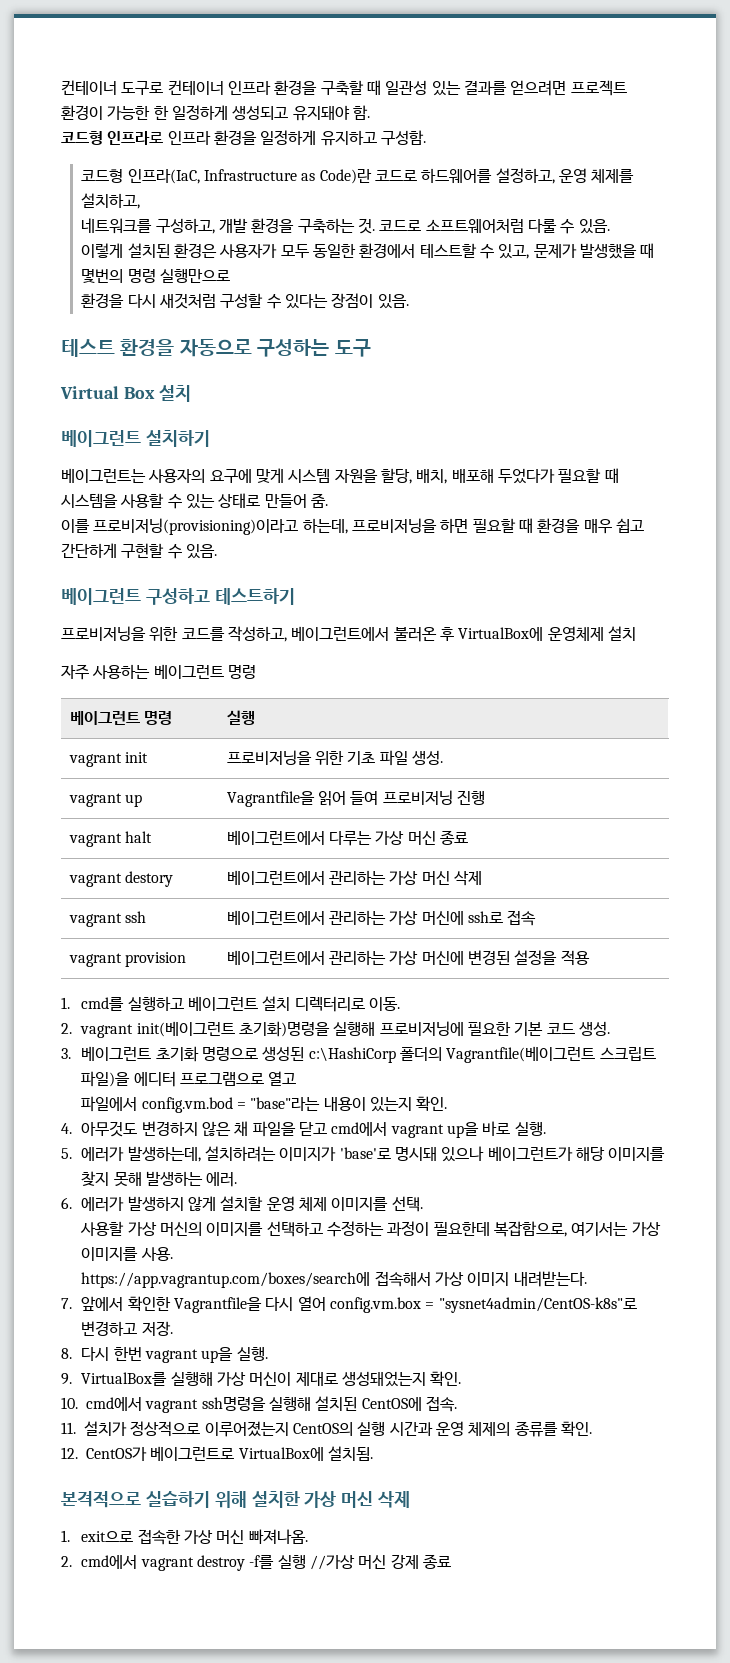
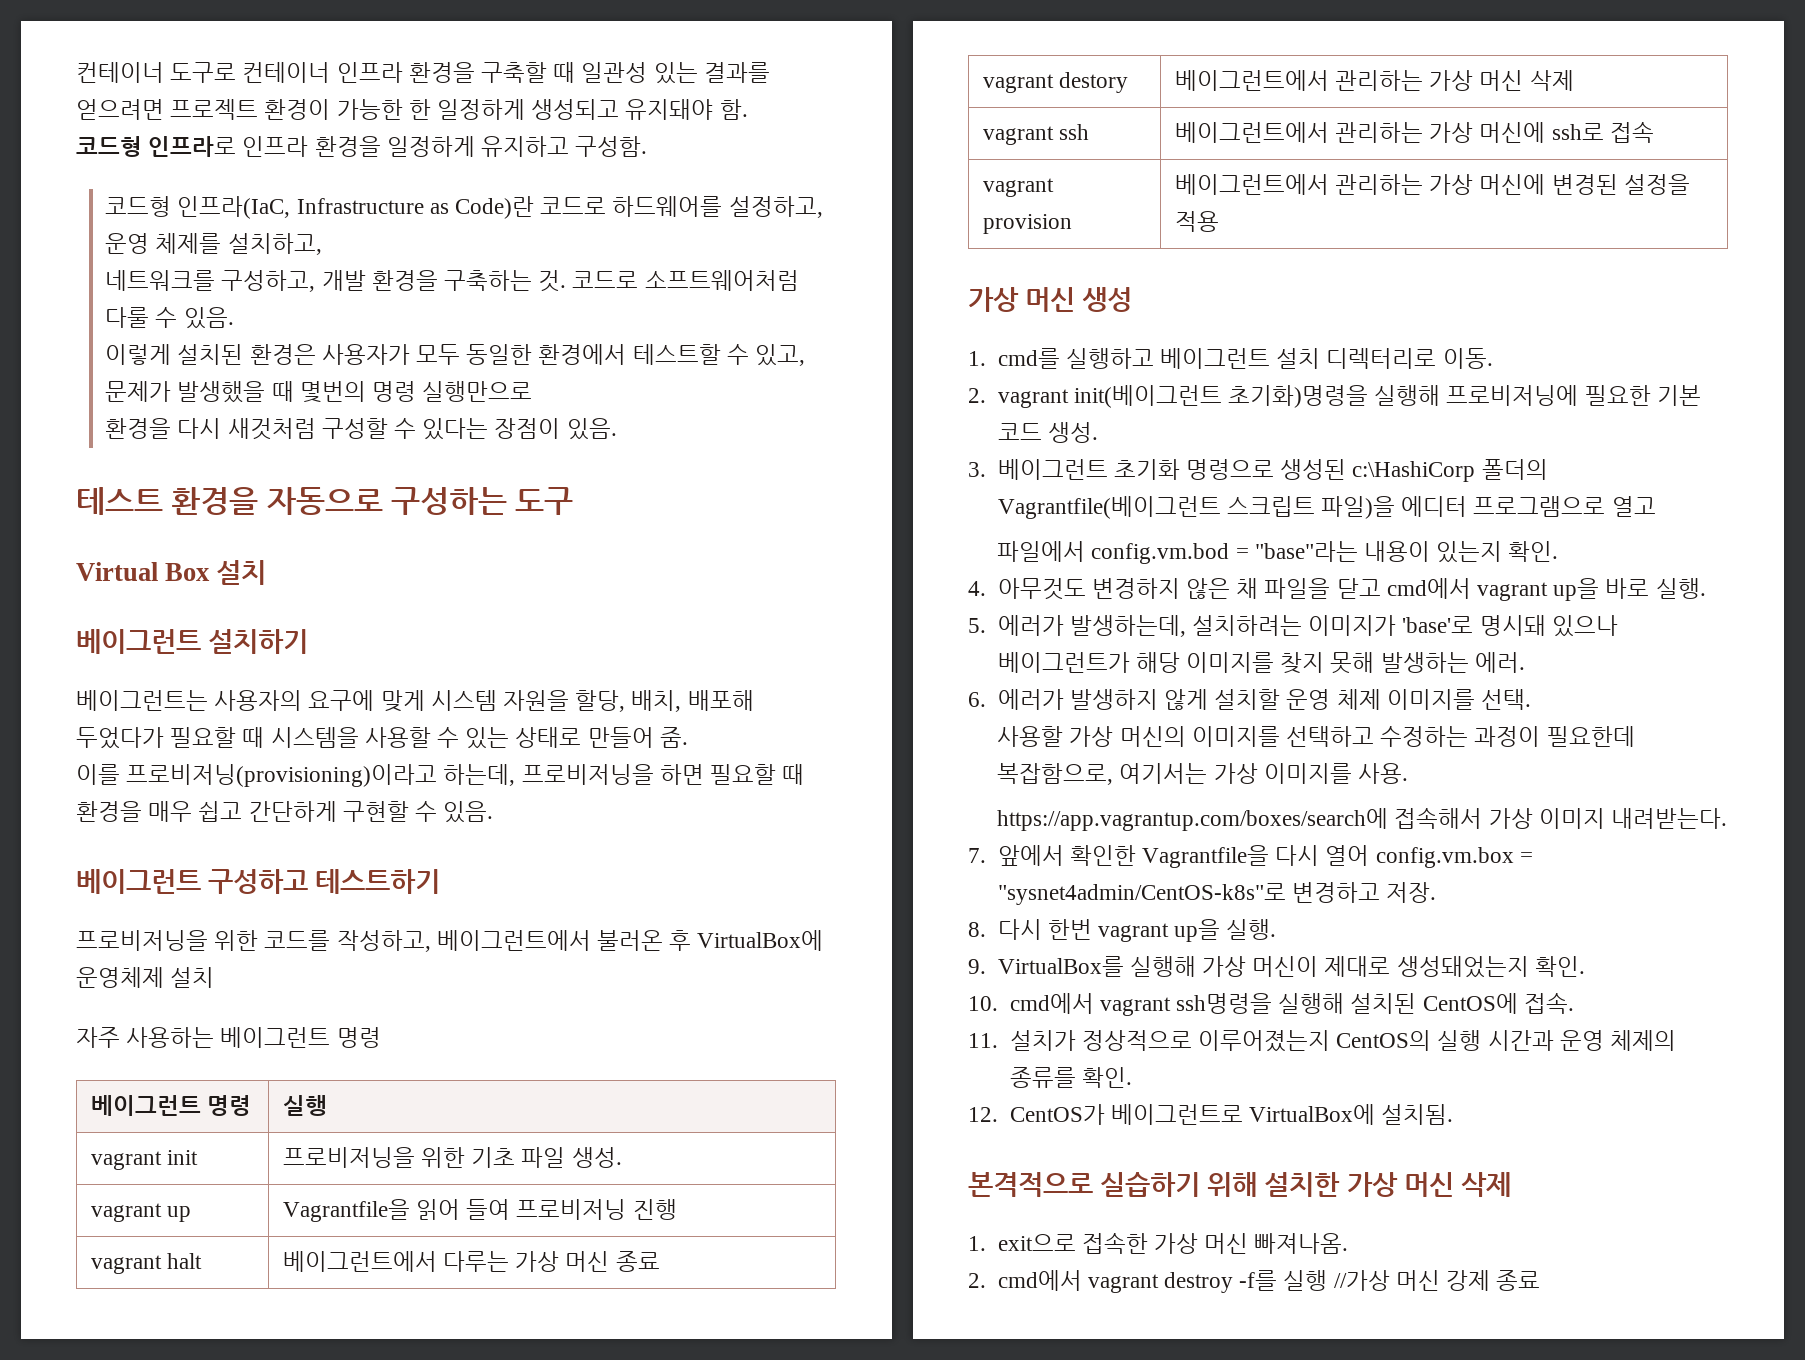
+ 가상 머신 생성

